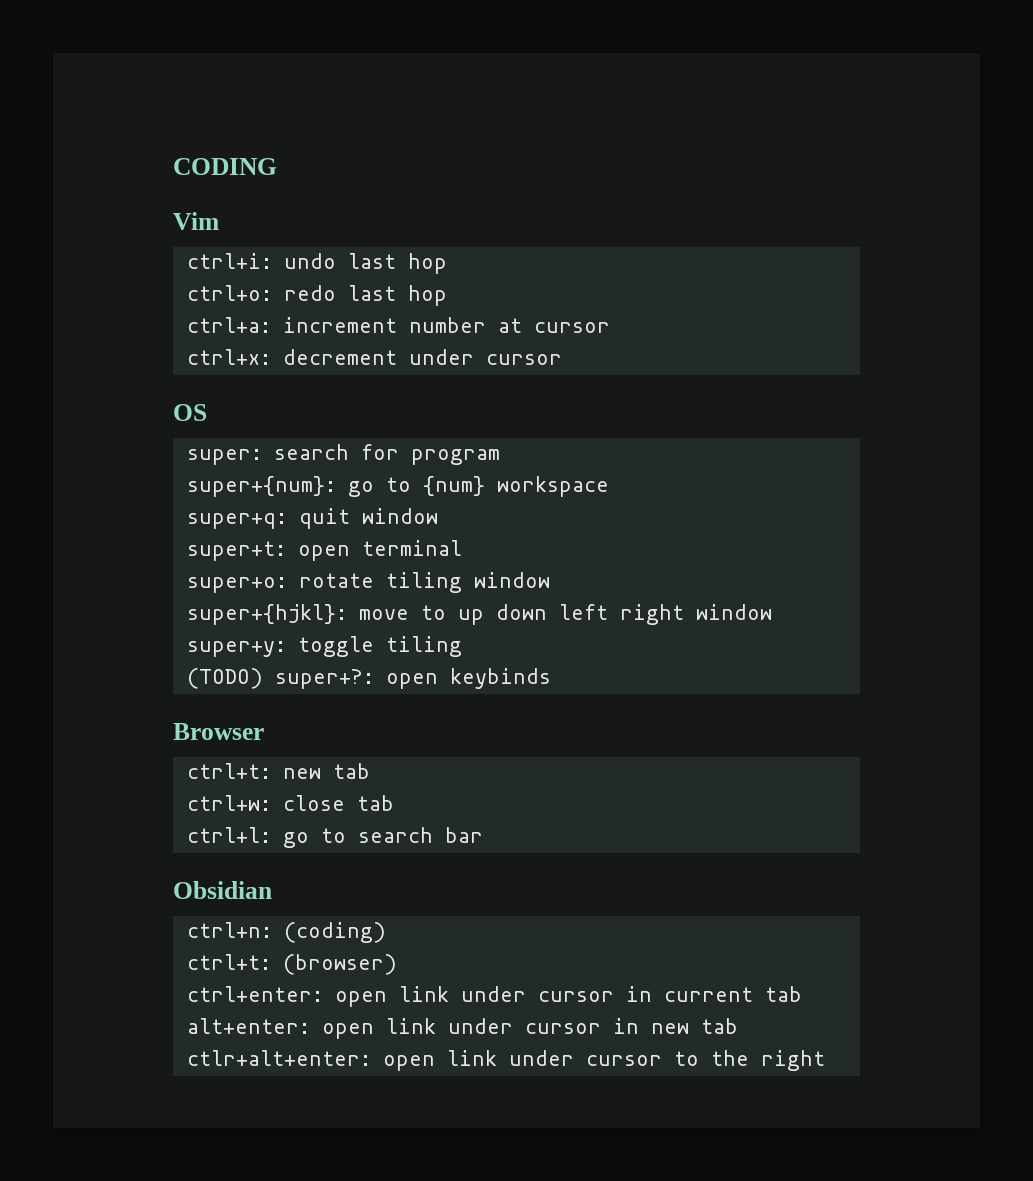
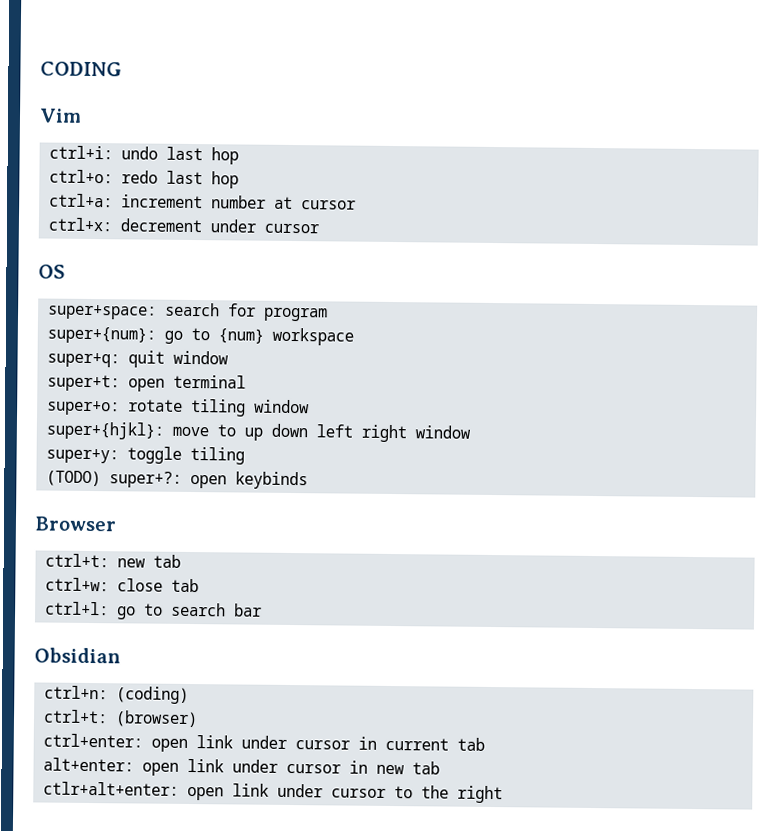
- super: search for program
+ super+space: search for program

